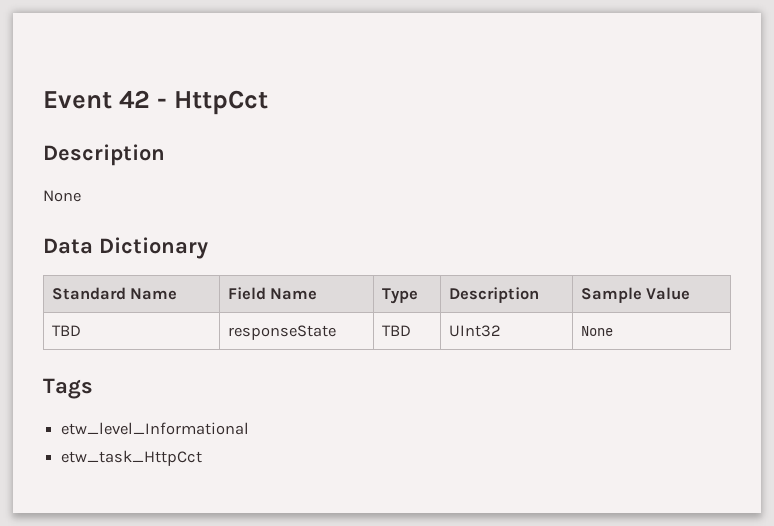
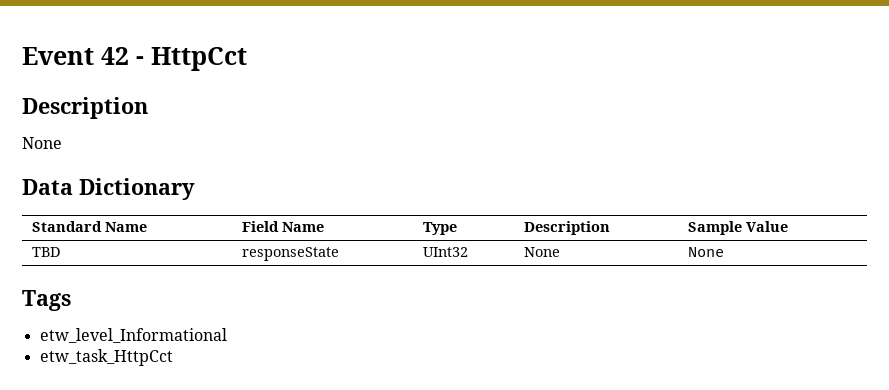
- TBD | responseState | TBD | UInt32 | None
+ TBD | responseState | UInt32 | None | None

